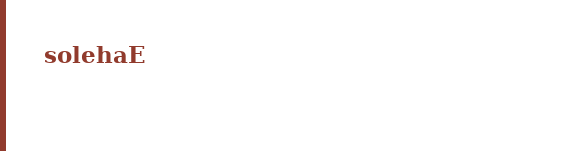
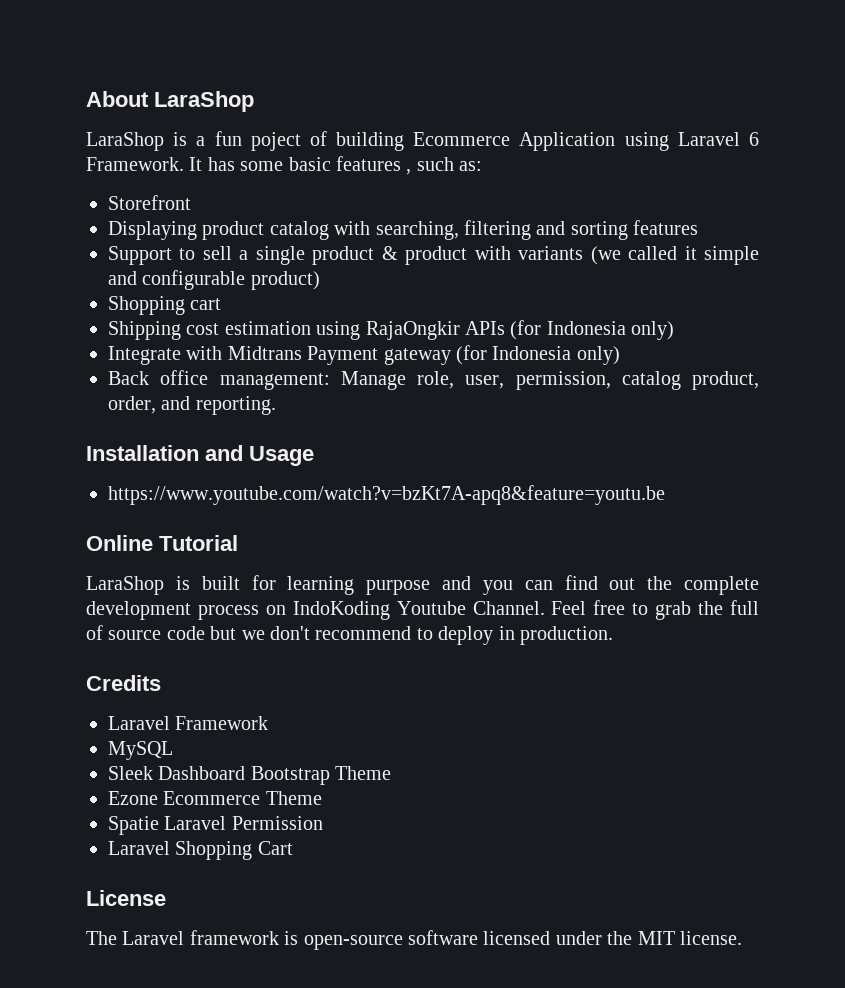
- solehaE
+ About LaraShop
+ LaraShop is a fun poject of building Ecommerce Application using Laravel 6 Framework. It has some basic features , such as:
+ Storefront
+ Displaying product catalog with searching, filtering and sorting features
+ Support to sell a single product & product with variants (we called it simple and configurable product)
+ Shopping cart
+ Shipping cost estimation using RajaOngkir APIs (for Indonesia only)
+ Integrate with Midtrans Payment gateway (for Indonesia only)
+ Back office management: Manage role, user, permission, catalog product, order, and reporting.
+ Installation and Usage
+ https://www.youtube.com/watch?v=bzKt7A-apq8&feature=youtu.be
+ Online Tutorial
+ LaraShop is built for learning purpose and you can find out the complete development process on IndoKoding Youtube Channel. Feel free to grab the full of source code but we don't recommend to deploy in production.
+ Credits
+ Laravel Framework
+ MySQL
+ Sleek Dashboard Bootstrap Theme
+ Ezone Ecommerce Theme
+ Spatie Laravel Permission
+ Laravel Shopping Cart
+ License
+ The Laravel framework is open-source software licensed under the MIT license.

